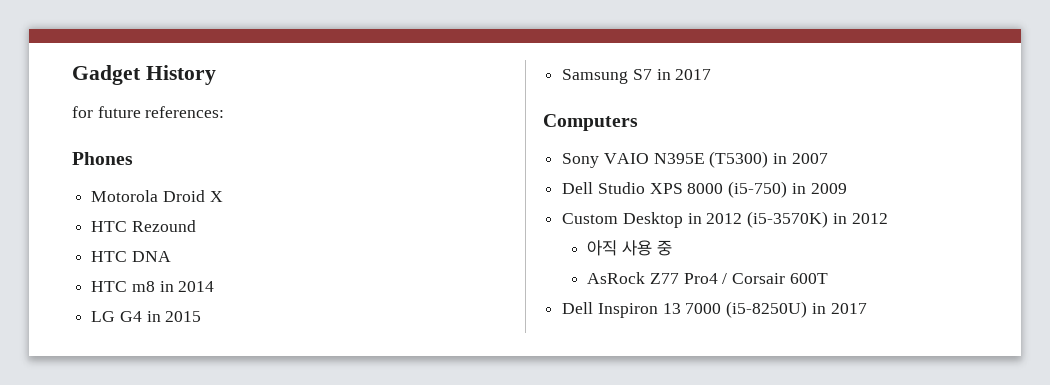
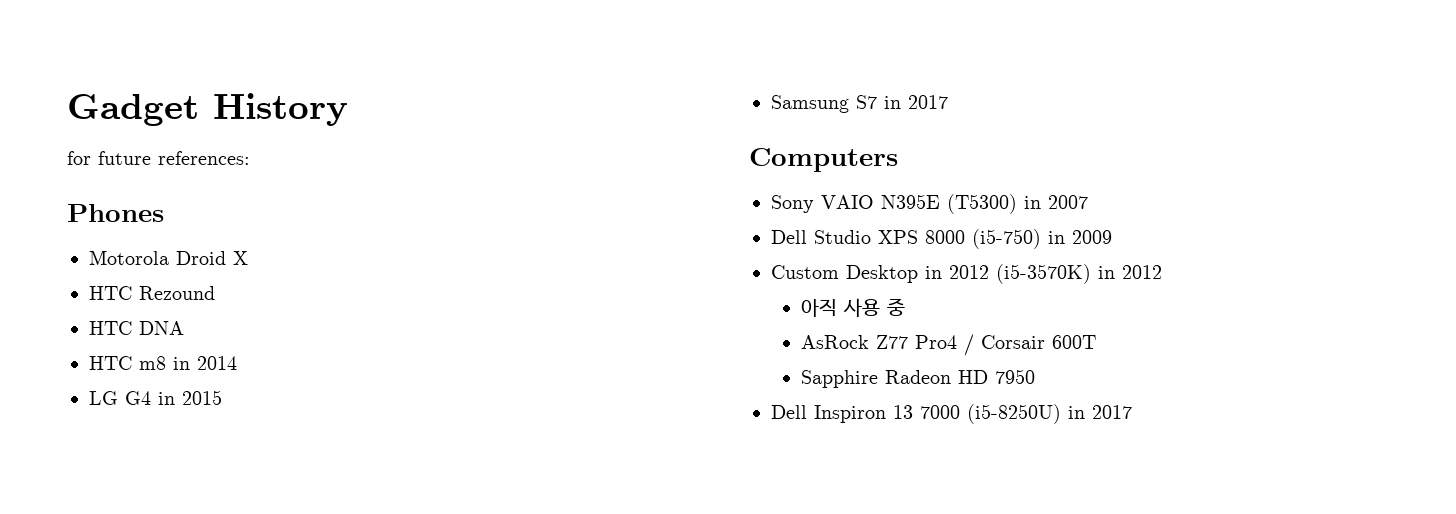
+ Sapphire Radeon HD 7950

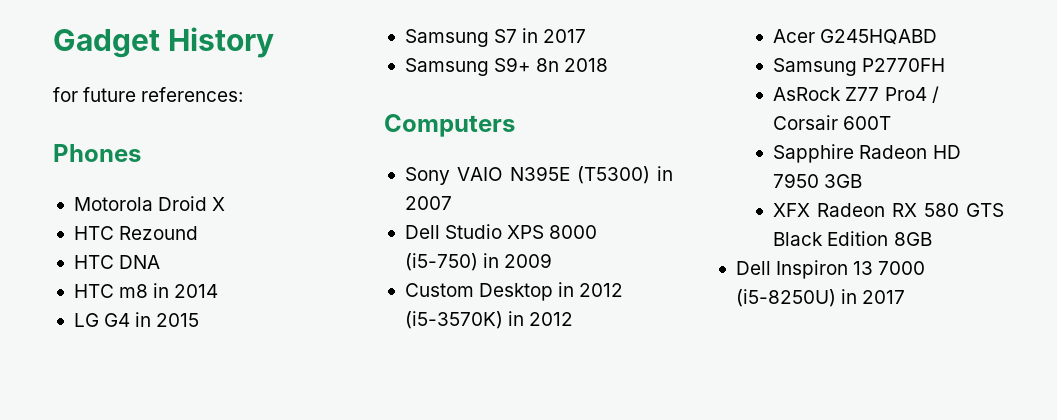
+ Samsung S9+ 8n 2018
- 아직 사용 중
+ Acer G245HQABD
+ Samsung P2770FH
- Sapphire Radeon HD 7950
+ Sapphire Radeon HD 7950 3GB
+ XFX Radeon RX 580 GTS Black Edition 8GB

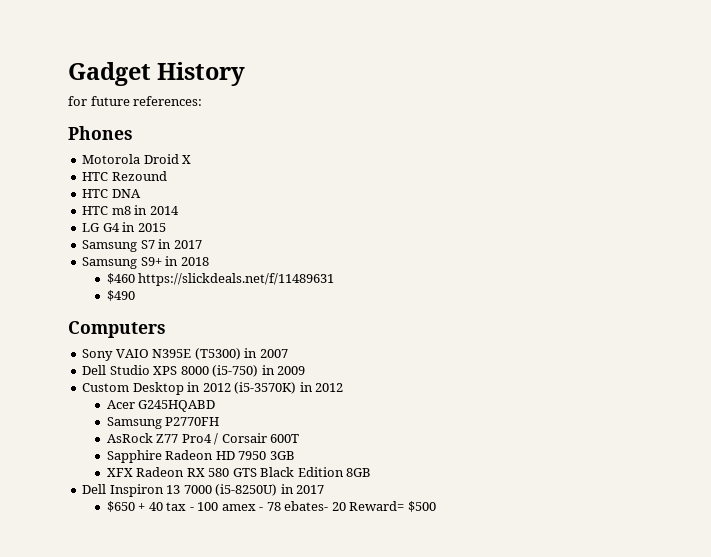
- Samsung S9+ 8n 2018
+ Samsung S9+ in 2018
+ $460 https://slickdeals.net/f/11489631
+ $490
+ $650 + 40 tax - 100 amex - 78 ebates- 20 Reward= $500

